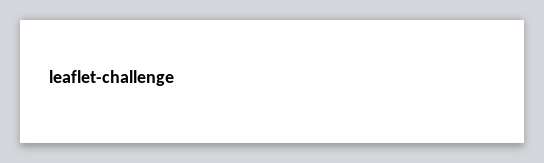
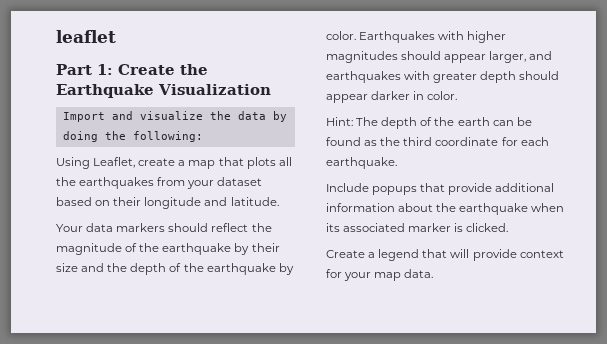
- leaflet-challenge
+ leaflet
+ Part 1: Create the Earthquake Visualization
+ Import and visualize the data by doing the following:
+ Using Leaflet, create a map that plots all the earthquakes from your dataset based on their longitude and latitude.
+ Your data markers should reflect the magnitude of the earthquake by their size and the depth of the earthquake by color. Earthquakes with higher magnitudes should appear larger, and earthquakes with greater depth should appear darker in color.
+ Hint: The depth of the earth can be found as the third coordinate for each earthquake.
+ Include popups that provide additional information about the earthquake when its associated marker is clicked.
+ Create a legend that will provide context for your map data.

